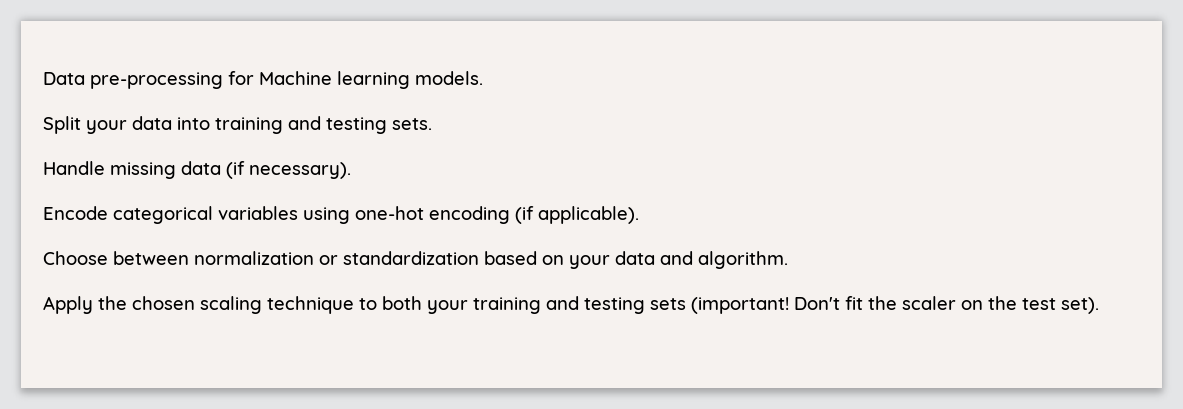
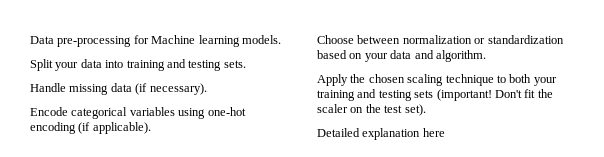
+ Detailed explanation here

